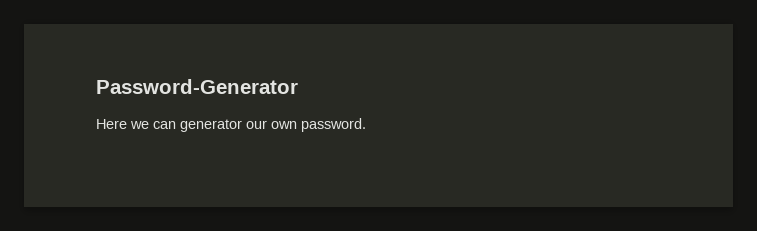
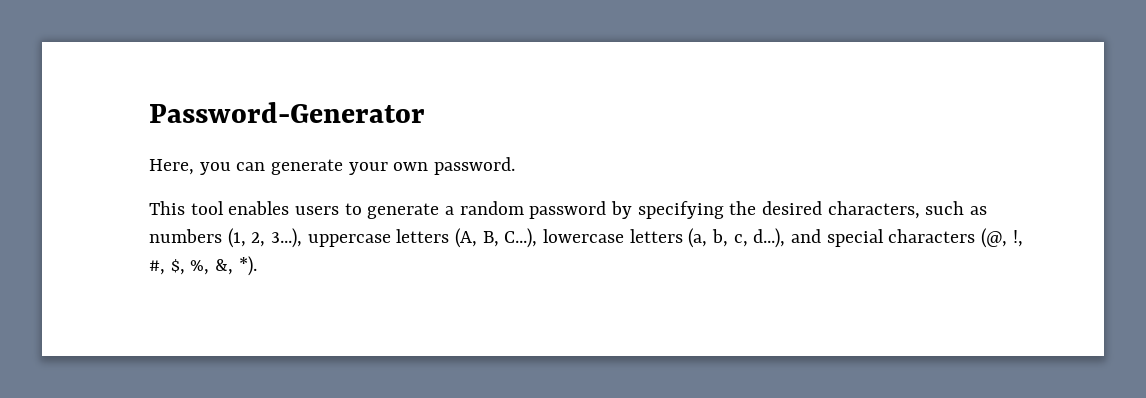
- Here we can generator our own password.
+ Here, you can generate your own password.
+ This tool enables users to generate a random password by specifying the desired characters, such as numbers (1, 2, 3...), uppercase letters (A, B, C...), lowercase letters (a, b, c, d...), and special characters (@, !, #, $, %, &, *).

